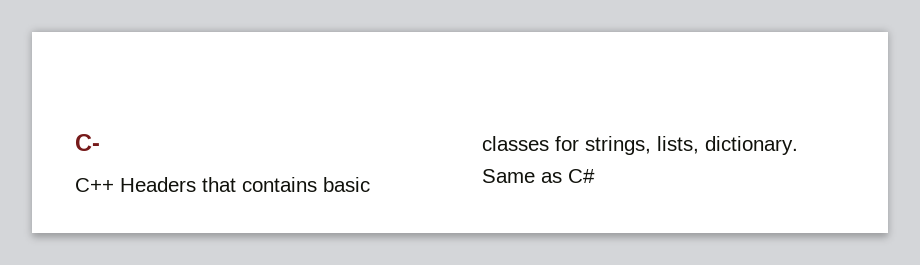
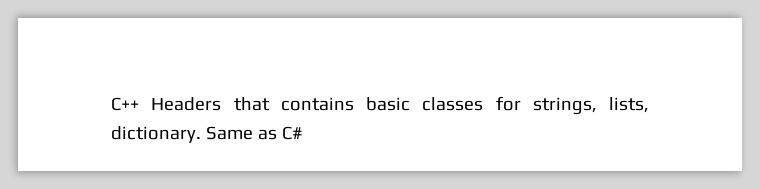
- C-

